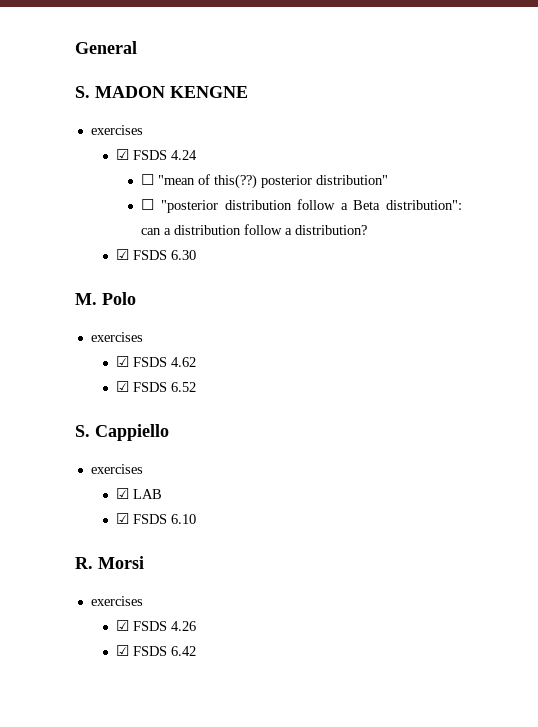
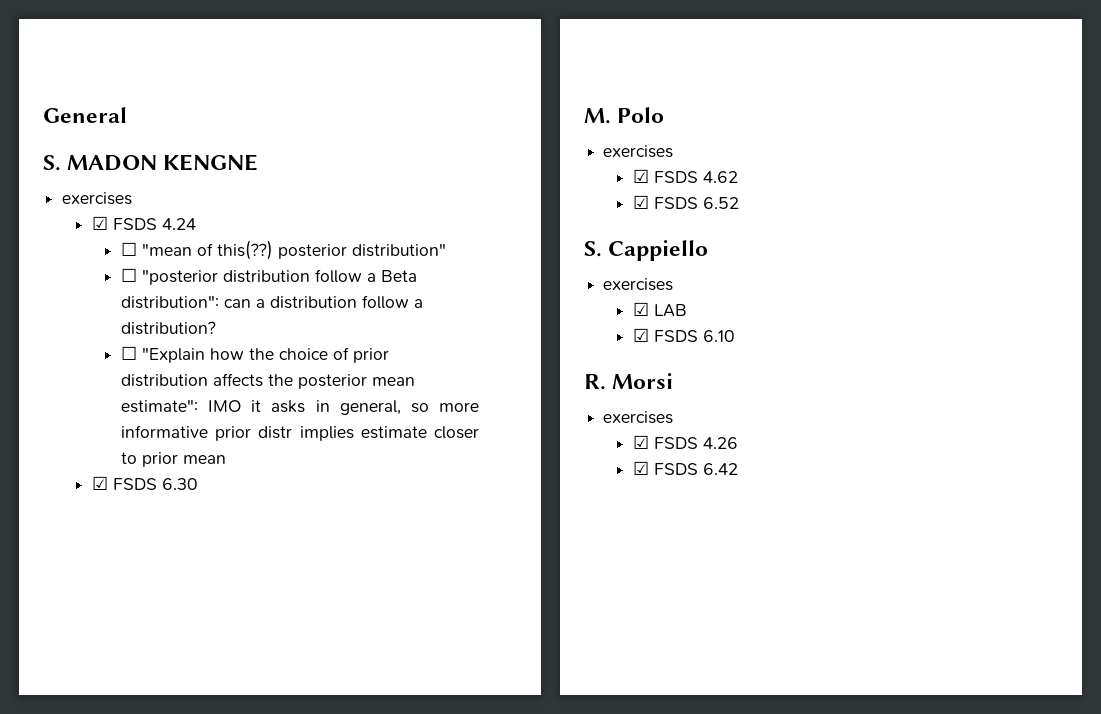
+ ☐ "Explain how the choice of prior distribution affects the posterior mean estimate": IMO it asks in general, so more informative prior distr implies estimate closer to prior mean

